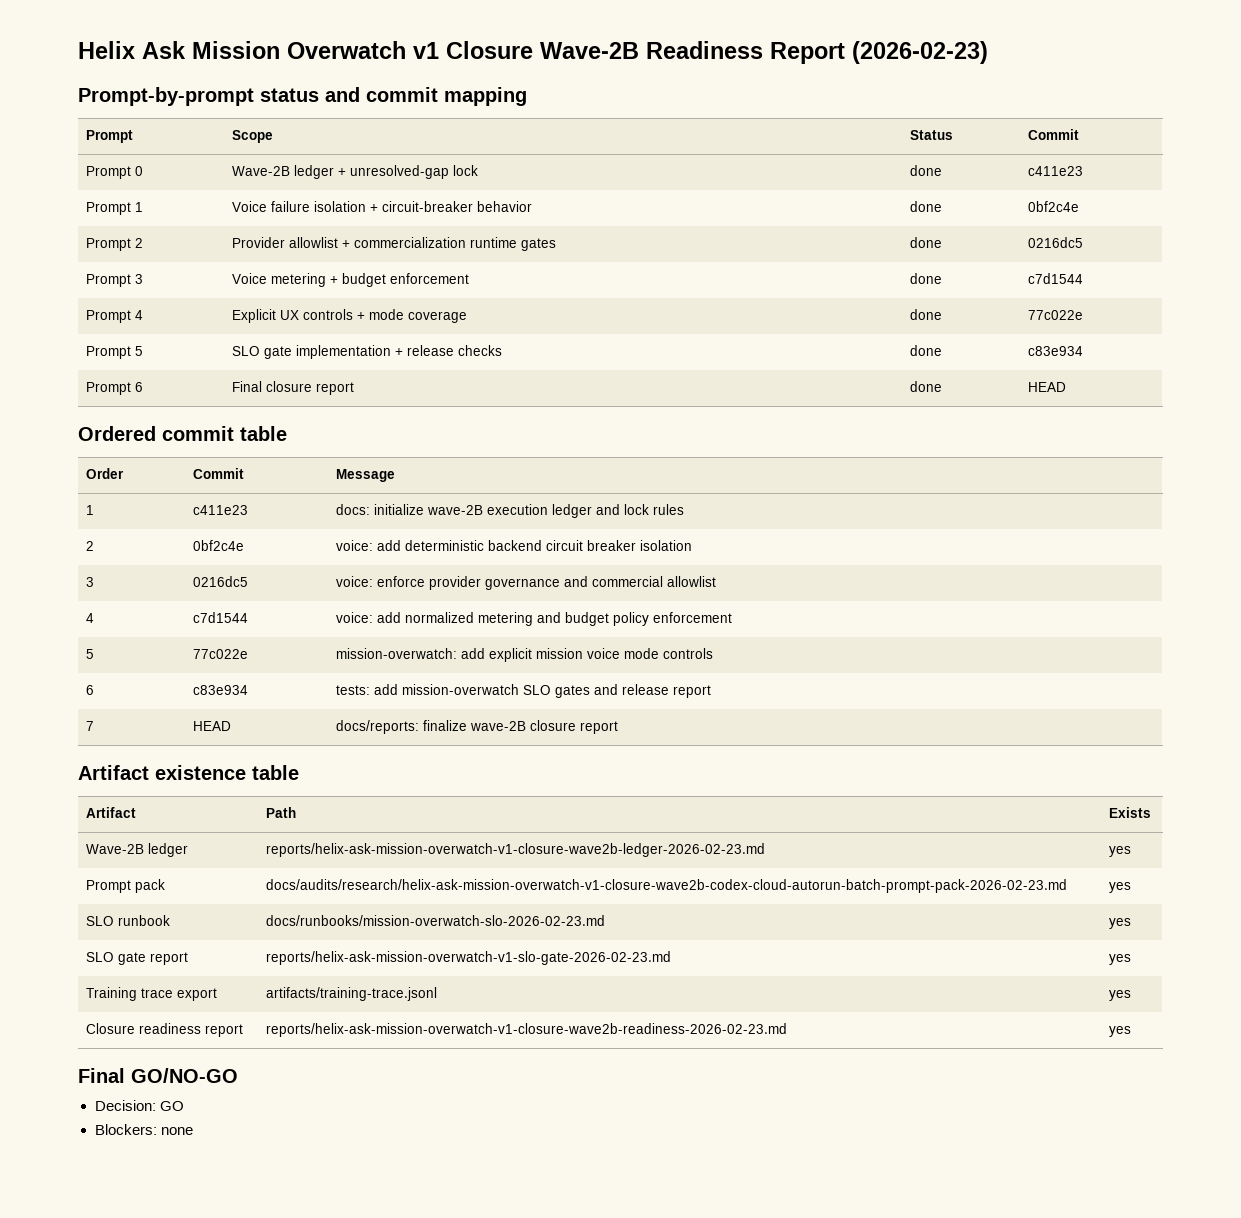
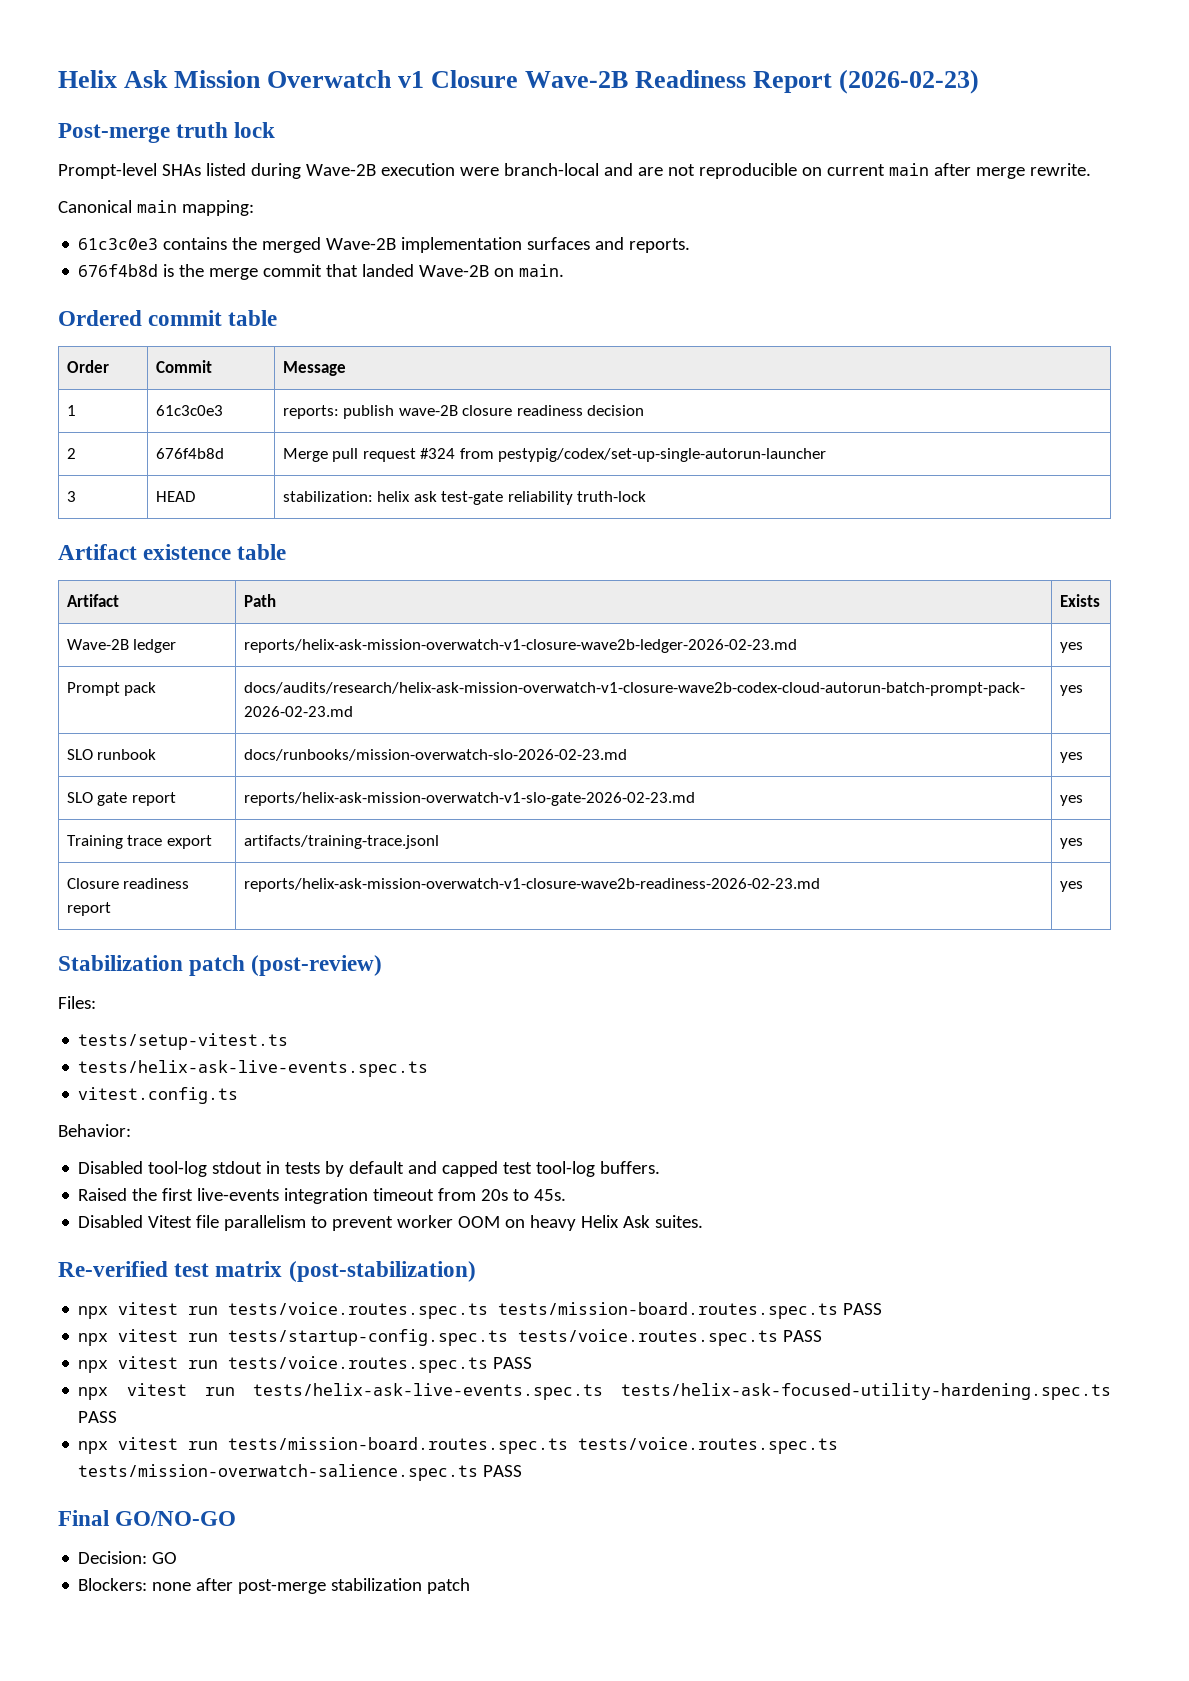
- Prompt-by-prompt status and commit mapping
- Prompt | Scope | Status | Commit
- Prompt 0 | Wave-2B ledger + unresolved-gap lock | done | c411e23
- Prompt 1 | Voice failure isolation + circuit-breaker behavior | done | 0bf2c4e
- Prompt 2 | Provider allowlist + commercialization runtime gates | done | 0216dc5
- Prompt 3 | Voice metering + budget enforcement | done | c7d1544
- Prompt 4 | Explicit UX controls + mode coverage | done | 77c022e
- Prompt 5 | SLO gate implementation + release checks | done | c83e934
- Prompt 6 | Final closure report | done | HEAD
+ Post-merge truth lock
+ Prompt-level SHAs listed during Wave-2B execution were branch-local and are not reproducible on current main after merge rewrite.
+ Canonical main mapping:
+ 61c3c0e3 contains the merged Wave-2B implementation surfaces and reports.
+ 676f4b8d is the merge commit that landed Wave-2B on main.
- 1 | c411e23 | docs: initialize wave-2B execution ledger and lock rules
- 2 | 0bf2c4e | voice: add deterministic backend circuit breaker isolation
- 3 | 0216dc5 | voice: enforce provider governance and commercial allowlist
- 4 | c7d1544 | voice: add normalized metering and budget policy enforcement
- 5 | 77c022e | mission-overwatch: add explicit mission voice mode controls
- 6 | c83e934 | tests: add mission-overwatch SLO gates and release report
- 7 | HEAD | docs/reports: finalize wave-2B closure report
+ 1 | 61c3c0e3 | reports: publish wave-2B closure readiness decision
+ 2 | 676f4b8d | Merge pull request #324 from pestypig/codex/set-up-single-autorun-launcher
+ 3 | HEAD | stabilization: helix ask test-gate reliability truth-lock
+ Stabilization patch (post-review)
+ Files:
+ tests/setup-vitest.ts
+ tests/helix-ask-live-events.spec.ts
+ vitest.config.ts
+ Behavior:
+ Disabled tool-log stdout in tests by default and capped test tool-log buffers.
+ Raised the first live-events integration timeout from 20s to 45s.
+ Disabled Vitest file parallelism to prevent worker OOM on heavy Helix Ask suites.
+ Re-verified test matrix (post-stabilization)
+ npx vitest run tests/voice.routes.spec.ts tests/mission-board.routes.spec.ts PASS
+ npx vitest run tests/startup-config.spec.ts tests/voice.routes.spec.ts PASS
+ npx vitest run tests/voice.routes.spec.ts PASS
+ npx vitest run tests/helix-ask-live-events.spec.ts tests/helix-ask-focused-utility-hardening.spec.ts PASS
+ npx vitest run tests/mission-board.routes.spec.ts tests/voice.routes.spec.ts tests/mission-overwatch-salience.spec.ts PASS
- Blockers: none
+ Blockers: none after post-merge stabilization patch

